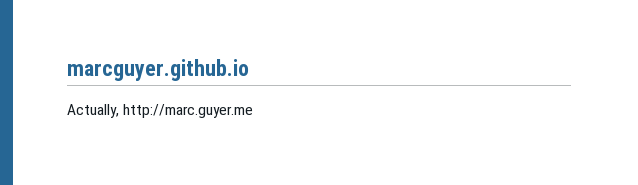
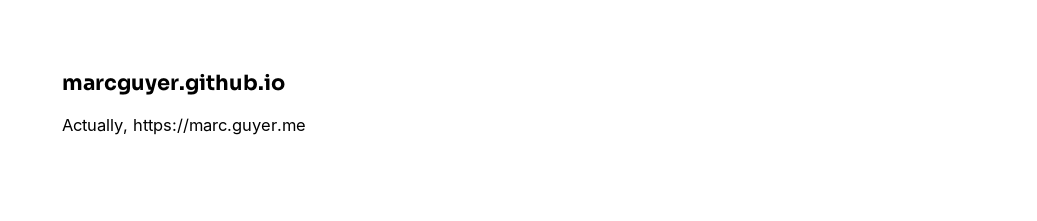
- Actually, http://marc.guyer.me
+ Actually, https://marc.guyer.me

